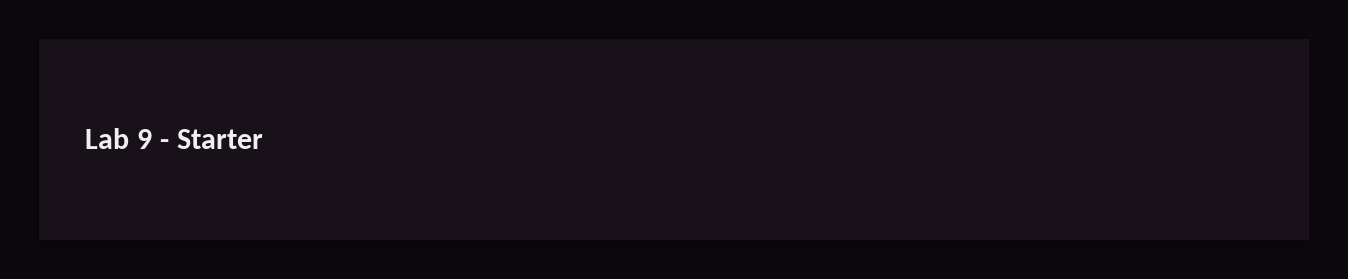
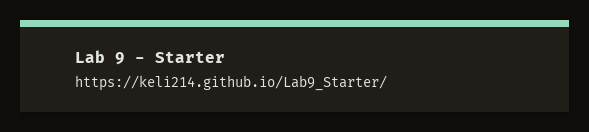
+ https://keli214.github.io/Lab9_Starter/

